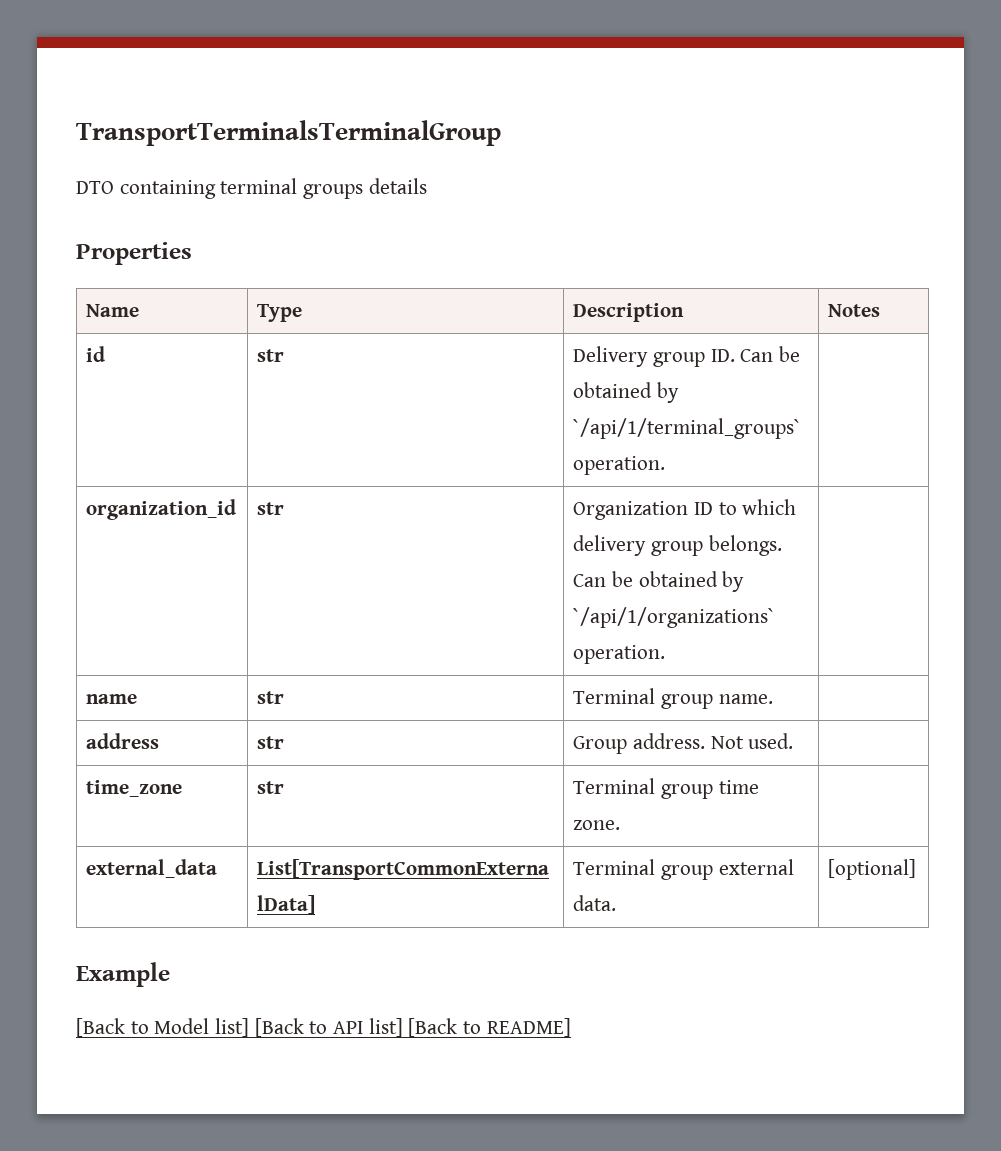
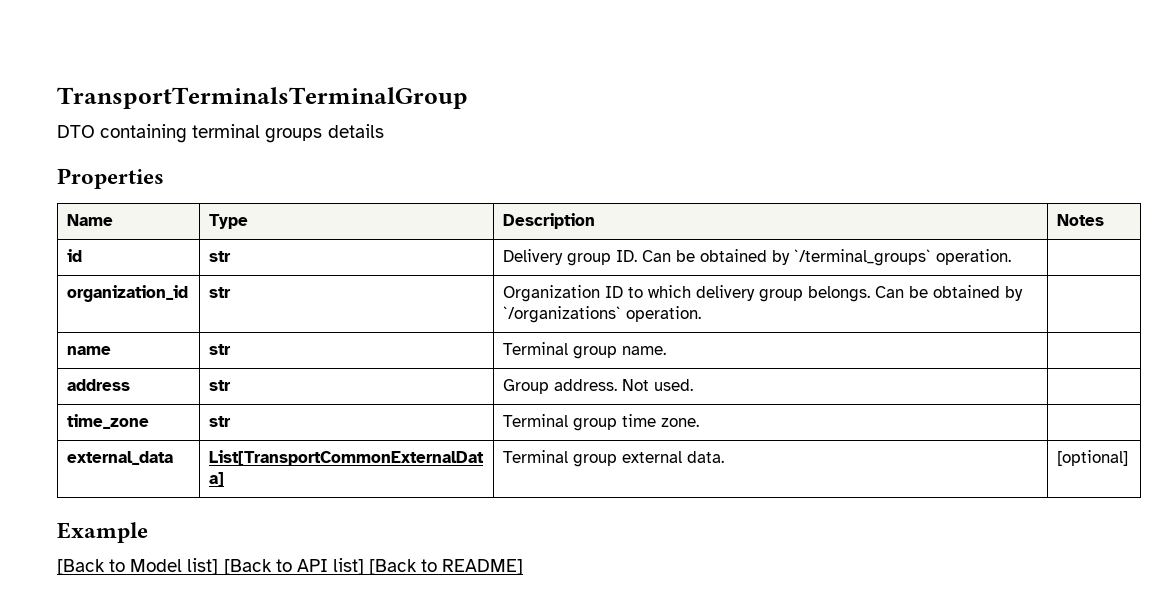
- id | str | Delivery group ID. Can be obtained by `/api/1/terminal_groups` operation. |
+ id | str | Delivery group ID. Can be obtained by `/terminal_groups` operation. |
- organization_id | str | Organization ID to which delivery group belongs. Can be obtained by `/api/1/organizations` operation. |
+ organization_id | str | Organization ID to which delivery group belongs. Can be obtained by `/organizations` operation. |

